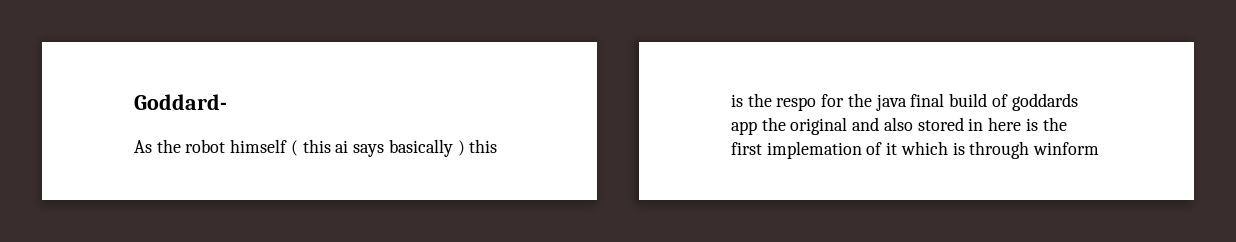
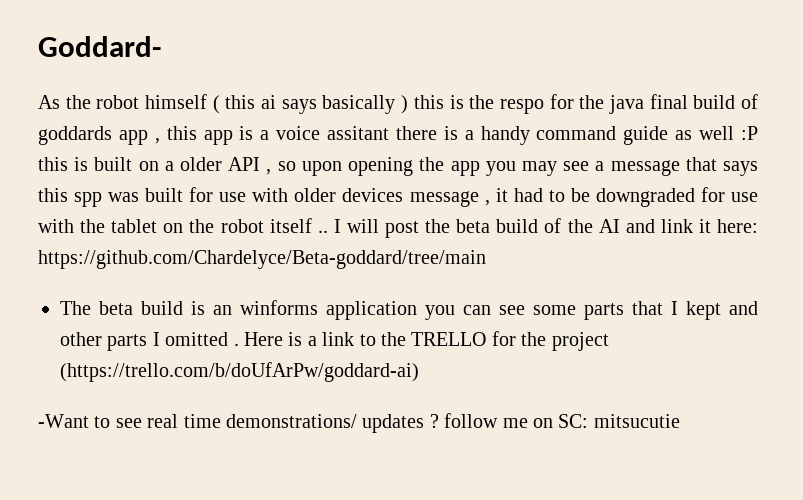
- As the robot himself ( this ai says basically ) this is the respo for the java final build of goddards app the original and also stored in here is the first implemation of it which is through winform
+ As the robot himself ( this ai says basically ) this is the respo for the java final build of goddards app , this app is a voice assitant there is a handy command guide as well :P this is built on a older API , so upon opening the app you may see a message that says this spp was built for use with older devices message , it had to be downgraded for use with the tablet on the robot itself .. I will post the beta build of the AI and link it here: https://github.com/Chardelyce/Beta-goddard/tree/main
+ The beta build is an winforms application you can see some parts that I kept and other parts I omitted . Here is a link to the TRELLO for the project (https://trello.com/b/doUfArPw/goddard-ai)
+ -Want to see real time demonstrations/ updates ? follow me on SC: mitsucutie

